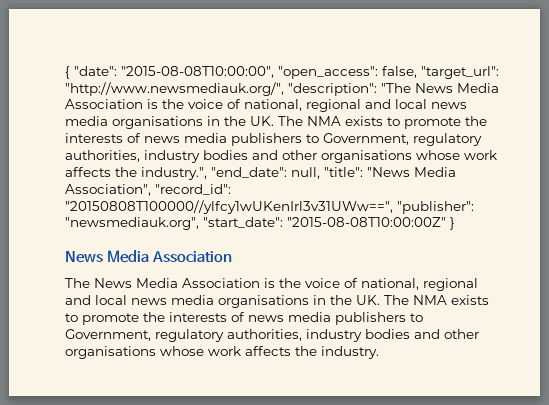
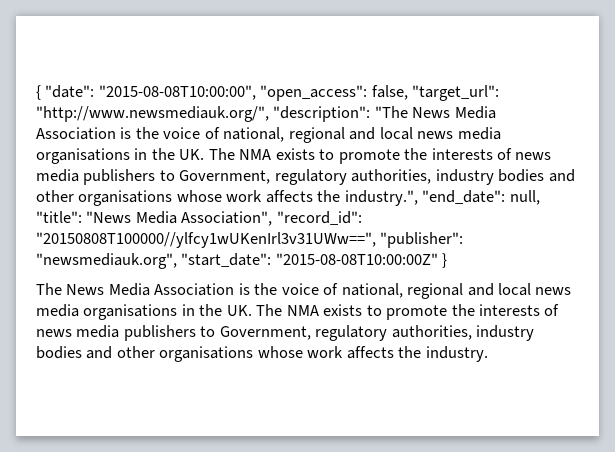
  "2015-08-08T10:00:00Z" }
- News Media Association

